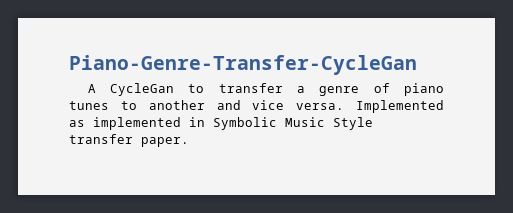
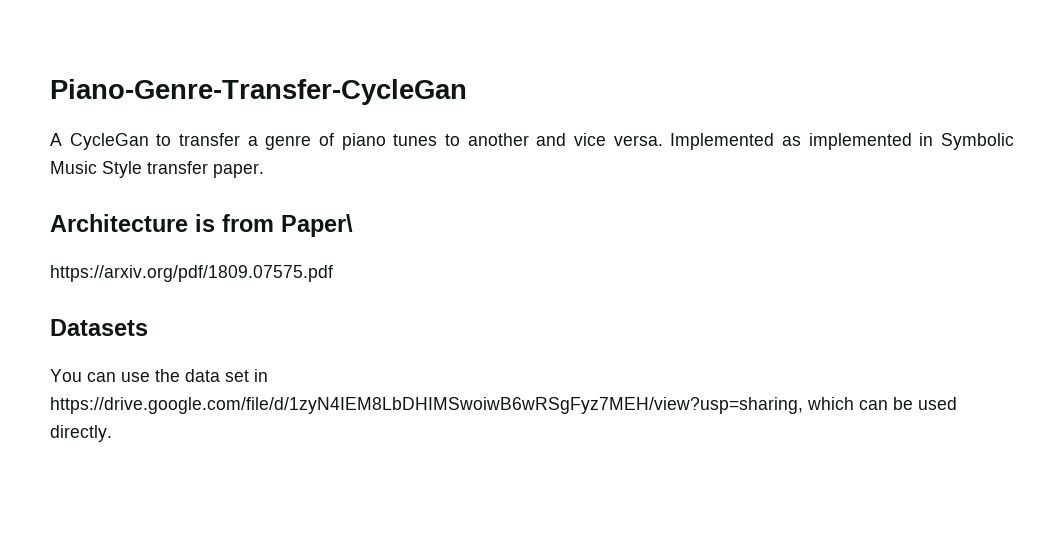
+ Architecture is from Paper\
+ https://arxiv.org/pdf/1809.07575.pdf
+ Datasets
+ You can use the data set in https://drive.google.com/file/d/1zyN4IEM8LbDHIMSwoiwB6wRSgFyz7MEH/view?usp=sharing, which can be used directly.

